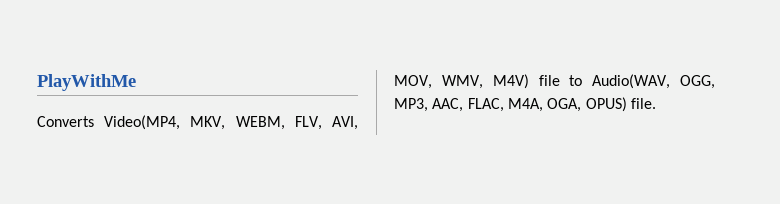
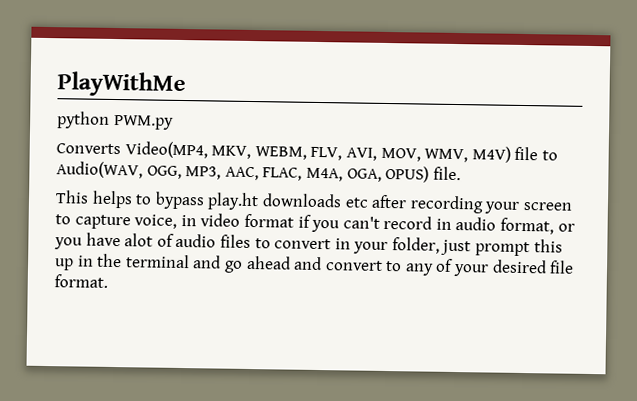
+ python PWM.py
+ This helps to bypass play.ht downloads etc after recording your screen to capture voice, in video format if you can't record in audio format, or you have alot of audio files to convert in your folder, just prompt this up in the terminal and go ahead and convert to any of your desired file format.

